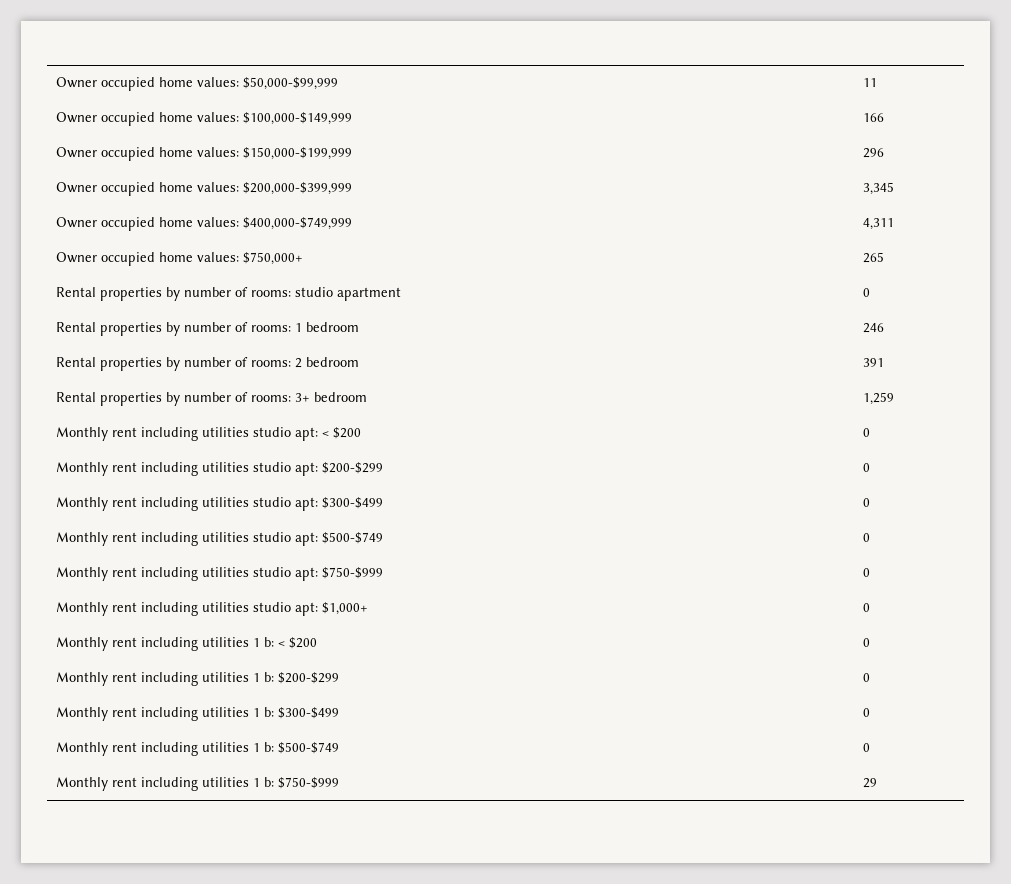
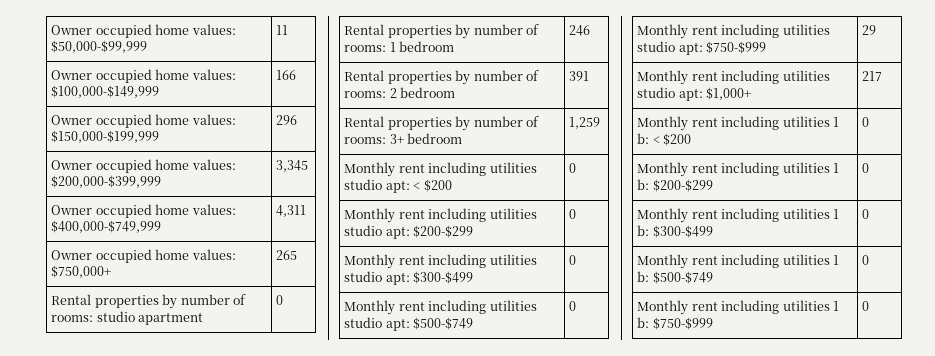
- Monthly rent including utilities studio apt: $750-$999 | 0
+ Monthly rent including utilities studio apt: $750-$999 | 29
- Monthly rent including utilities studio apt: $1,000+ | 0
+ Monthly rent including utilities studio apt: $1,000+ | 217
- Monthly rent including utilities 1 b: $750-$999 | 29
+ Monthly rent including utilities 1 b: $750-$999 | 0

